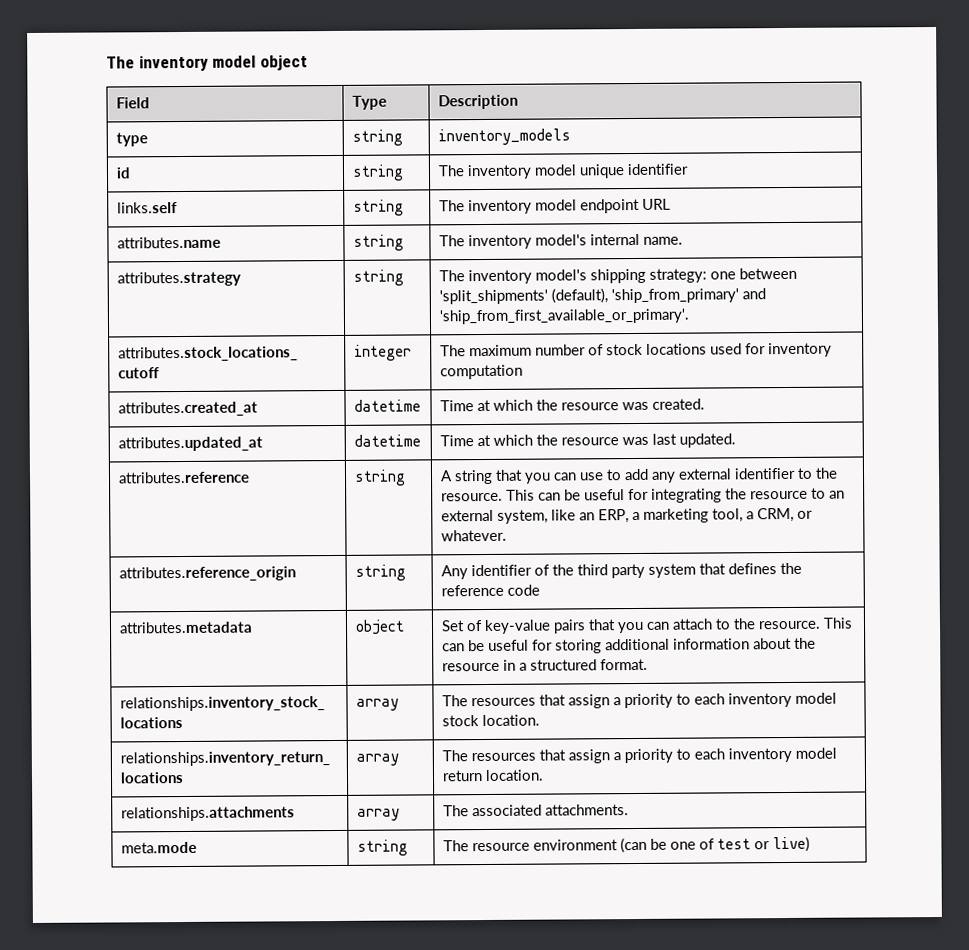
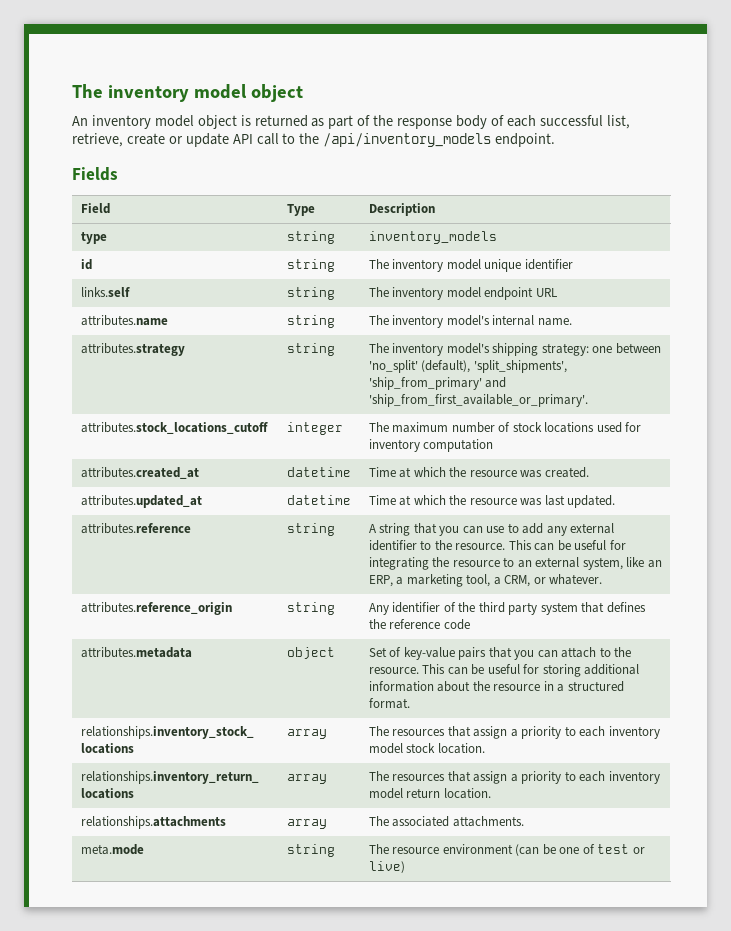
+ An inventory model object is returned as part of the response body of each successful list, retrieve, create or update API call to the /api/inventory_models endpoint.
+ Fields
- attributes.strategy | string | The inventory model's shipping strategy: one between 'split_shipments' (default), 'ship_from_primary' and 'ship_from_first_available_or_primary'.
+ attributes.strategy | string | The inventory model's shipping strategy: one between 'no_split' (default), 'split_shipments', 'ship_from_primary' and 'ship_from_first_available_or_primary'.

